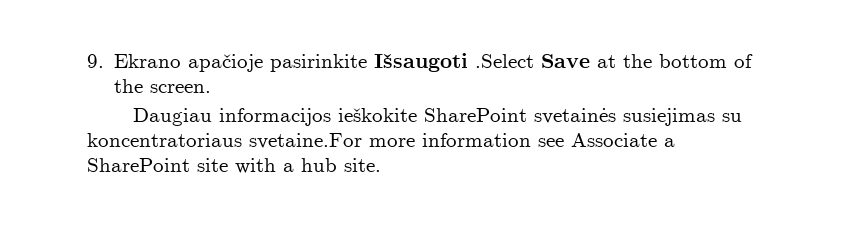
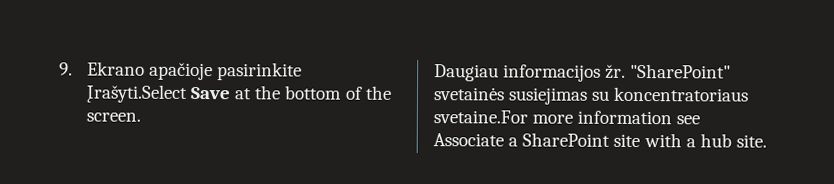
- 9. Ekrano apačioje pasirinkite Išsaugoti .Select Save at the bottom of the screen.
+ 9. Ekrano apačioje pasirinkite Įrašyti.Select Save at the bottom of the screen.
- Daugiau informacijos ieškokite SharePoint svetainės susiejimas su koncentratoriaus svetaine.For more information see Associate a SharePoint site with a hub site.
+ Daugiau informacijos žr. "SharePoint" svetainės susiejimas su koncentratoriaus svetaine.For more information see Associate a SharePoint site with a hub site.

